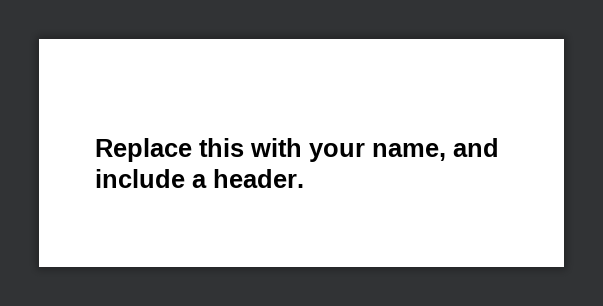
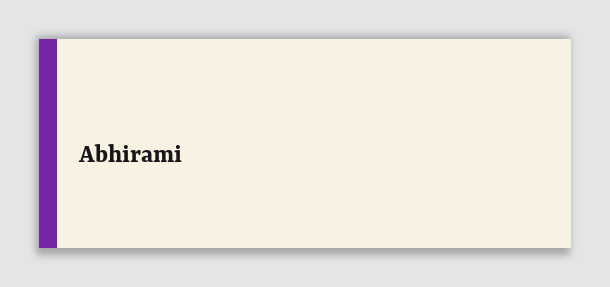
- Replace this with your name, and include a header.
+ Abhirami

